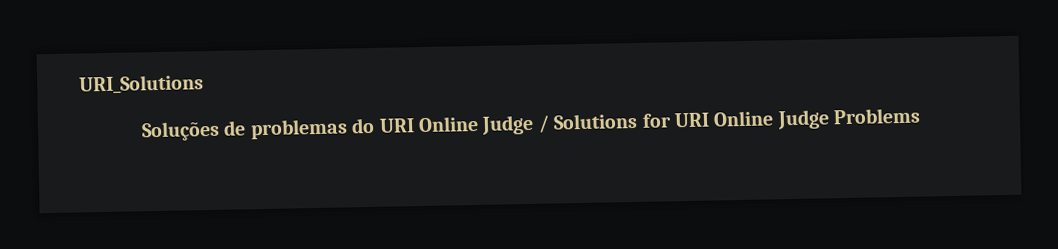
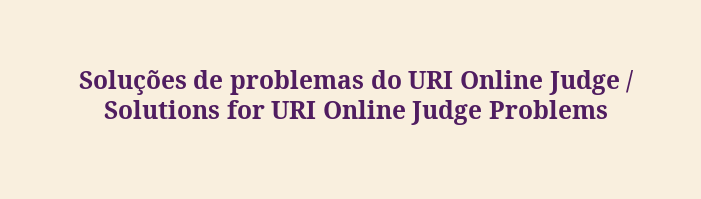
- URI_Solutions

